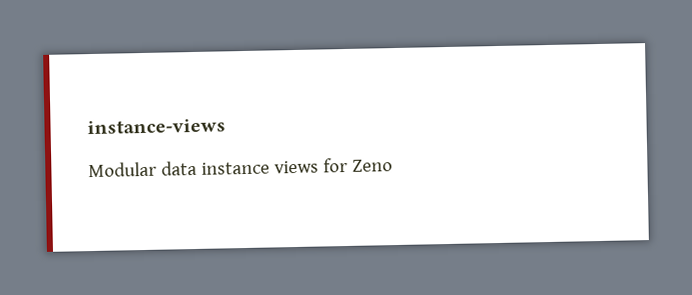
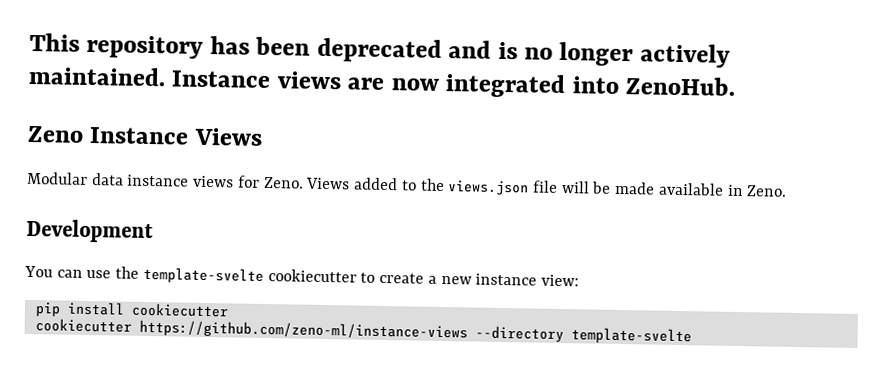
- instance-views
+ This repository has been deprecated and is no longer actively maintained. Instance views are now integrated into ZenoHub.
+ Zeno Instance Views
- Modular data instance views for Zeno
+ Modular data instance views for Zeno. Views added to the views.json file will be made available in Zeno.
+ Development
+ You can use the template-svelte cookiecutter to create a new instance view:
+ pip install cookiecutter
+ cookiecutter https://github.com/zeno-ml/instance-views --directory template-svelte

